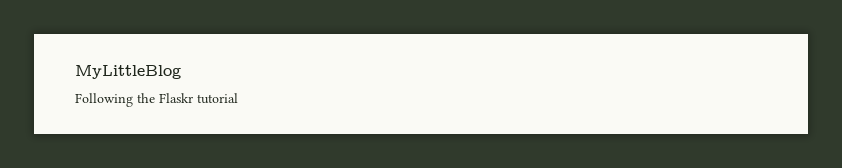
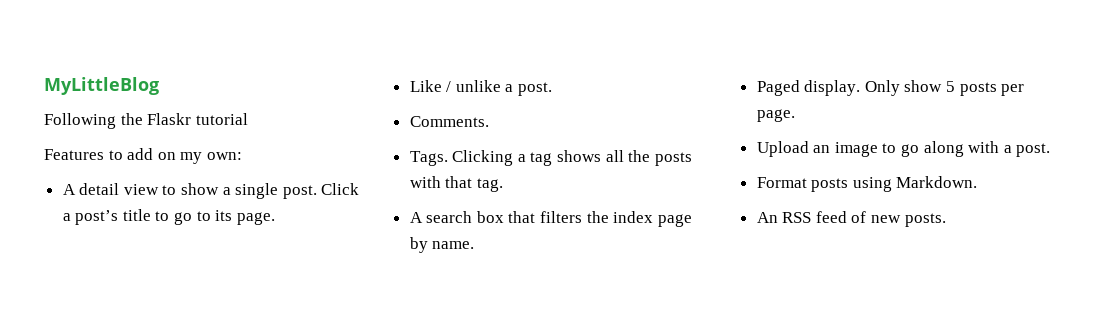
+ Features to add on my own:
+ A detail view to show a single post. Click a post’s title to go to its page.
+ Like / unlike a post.
+ Comments.
+ Tags. Clicking a tag shows all the posts with that tag.
+ A search box that filters the index page by name.
+ Paged display. Only show 5 posts per page.
+ Upload an image to go along with a post.
+ Format posts using Markdown.
+ An RSS feed of new posts.

